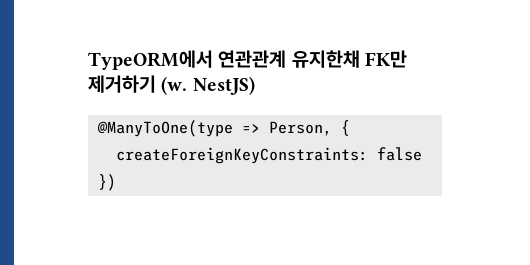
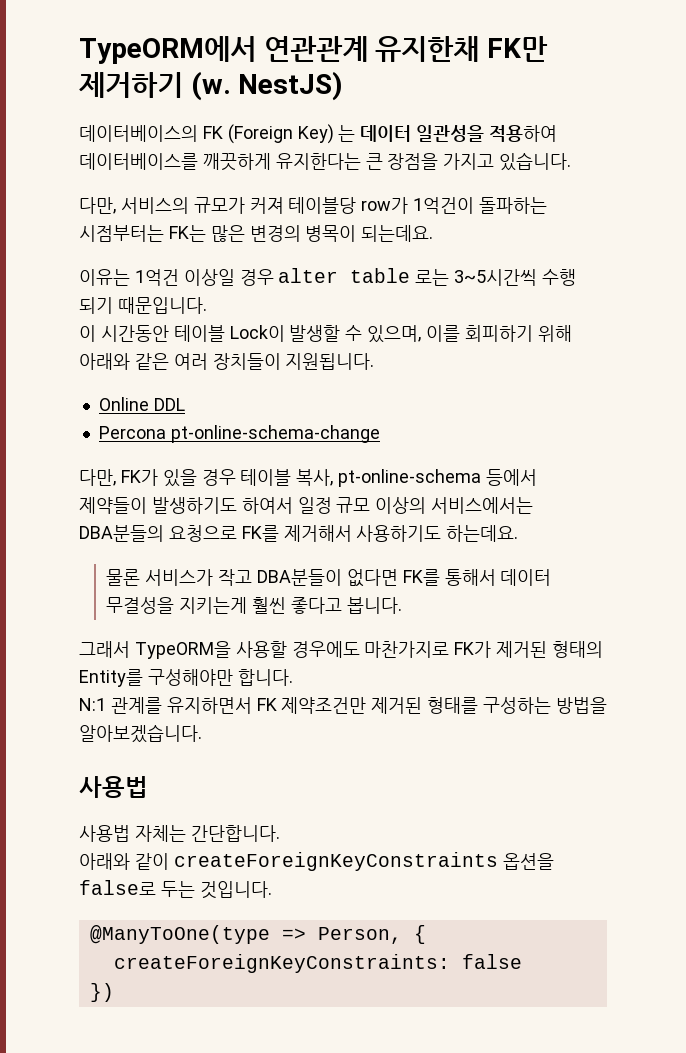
+ 데이터베이스의 FK (Foreign Key) 는 데이터 일관성을 적용하여 데이터베이스를 깨끗하게 유지한다는 큰 장점을 가지고 있습니다.
+ 다만, 서비스의 규모가 커져 테이블당 row가 1억건이 돌파하는 시점부터는 FK는 많은 변경의 병목이 되는데요.
+ 이유는 1억건 이상일 경우 alter table 로는 3~5시간씩 수행 되기 때문입니다.
+ 이 시간동안 테이블 Lock이 발생할 수 있으며, 이를 회피하기 위해 아래와 같은 여러 장치들이 지원됩니다.
+ Online DDL
+ Percona pt-online-schema-change
+ 다만, FK가 있을 경우 테이블 복사, pt-online-schema 등에서 제약들이 발생하기도 하여서 일정 규모 이상의 서비스에서는 DBA분들의 요청으로 FK를 제거해서 사용하기도 하는데요.
+ 물론 서비스가 작고 DBA분들이 없다면 FK를 통해서 데이터 무결성을 지키는게 훨씬 좋다고 봅니다.
+ 그래서 TypeORM을 사용할 경우에도 마찬가지로 FK가 제거된 형태의 Entity를 구성해야만 합니다.
+ N:1 관계를 유지하면서 FK 제약조건만 제거된 형태를 구성하는 방법을 알아보겠습니다.
+ 사용법
+ 사용법 자체는 간단합니다.
+ 아래와 같이 createForeignKeyConstraints 옵션을 false로 두는 것입니다.

